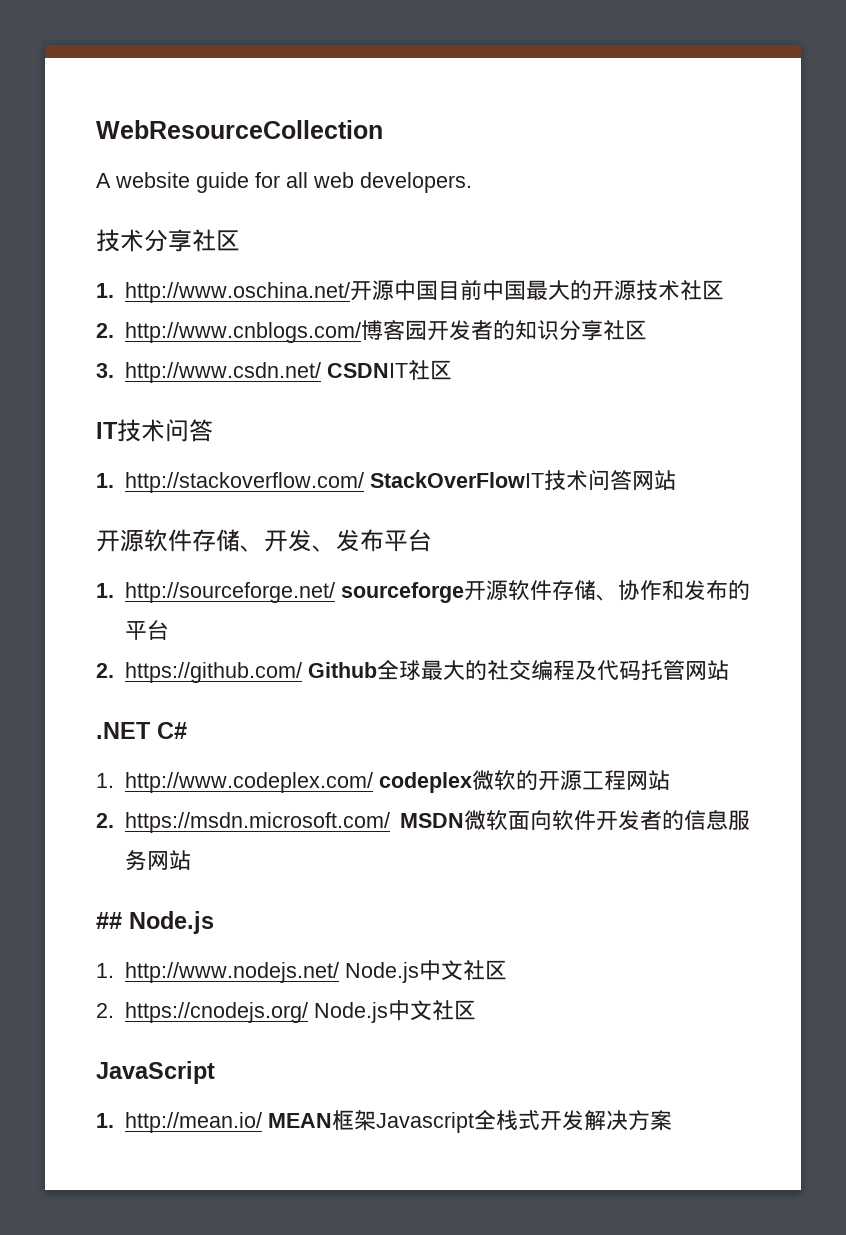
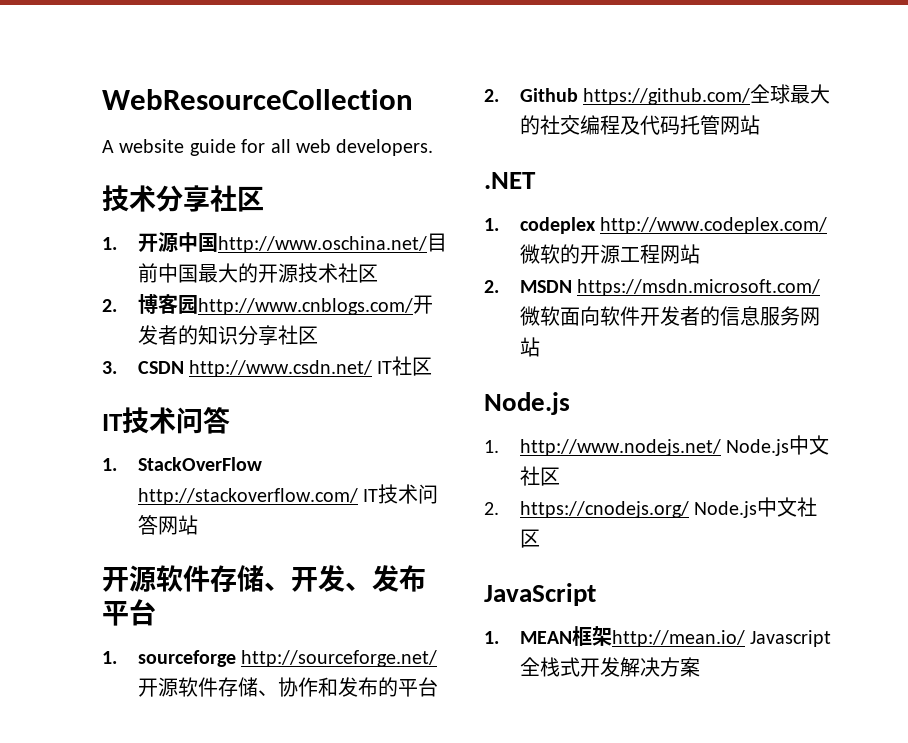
- 1. http://www.oschina.net/开源中国目前中国最大的开源技术社区
+ 1.开源中国http://www.oschina.net/目前中国最大的开源技术社区
- 2. http://www.cnblogs.com/博客园开发者的知识分享社区
+ 2.博客园http://www.cnblogs.com/开发者的知识分享社区
- 3. http://www.csdn.net/ CSDNIT社区
+ 3. CSDN http://www.csdn.net/ IT社区
- 1. http://stackoverflow.com/ StackOverFlowIT技术问答网站
+ 1. StackOverFlow http://stackoverflow.com/ IT技术问答网站
- 1. http://sourceforge.net/ sourceforge开源软件存储、协作和发布的平台
+ 1. sourceforge http://sourceforge.net/开源软件存储、协作和发布的平台
- 2. https://github.com/ Github全球最大的社交编程及代码托管网站
+ 2. Github https://github.com/全球最大的社交编程及代码托管网站
- .NET C#
- 1. http://www.codeplex.com/ codeplex微软的开源工程网站
+ .NET
+ 1. codeplex http://www.codeplex.com/微软的开源工程网站
- 2. https://msdn.microsoft.com/ MSDN微软面向软件开发者的信息服务网站
- ## Node.js
+ 2. MSDN https://msdn.microsoft.com/微软面向软件开发者的信息服务网站
+ Node.js
- 1. http://mean.io/ MEAN框架Javascript全栈式开发解决方案
+ 1. MEAN框架http://mean.io/ Javascript全栈式开发解决方案

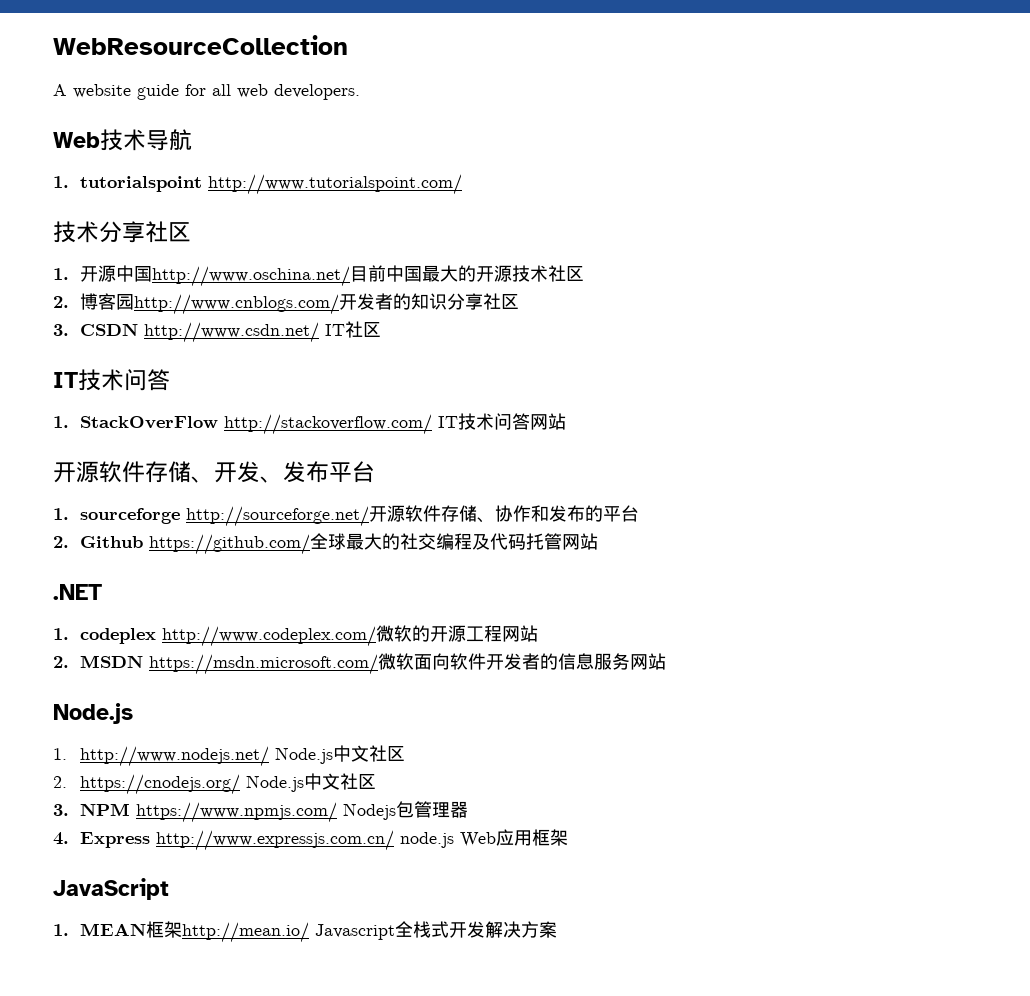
+ Web技术导航
+ 1. tutorialspoint http://www.tutorialspoint.com/
+ 3. NPM https://www.npmjs.com/ Nodejs包管理器
+ 4. Express http://www.expressjs.com.cn/ node.js Web应用框架

